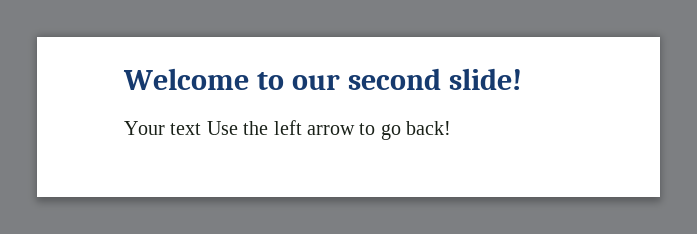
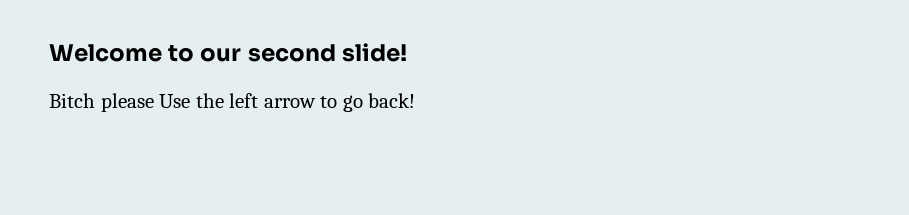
- Your text Use the left arrow to go back!
+ Bitch please Use the left arrow to go back!

